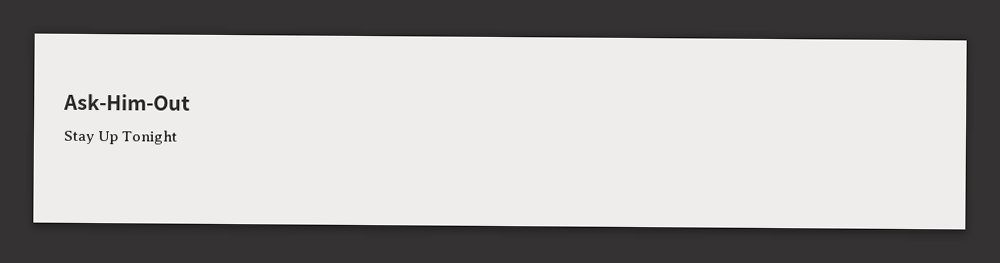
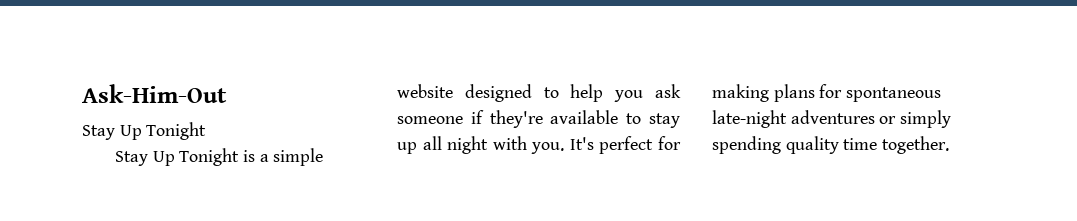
+ Stay Up Tonight is a simple website designed to help you ask someone if they're available to stay up all night with you. It's perfect for making plans for spontaneous late-night adventures or simply spending quality time together.

